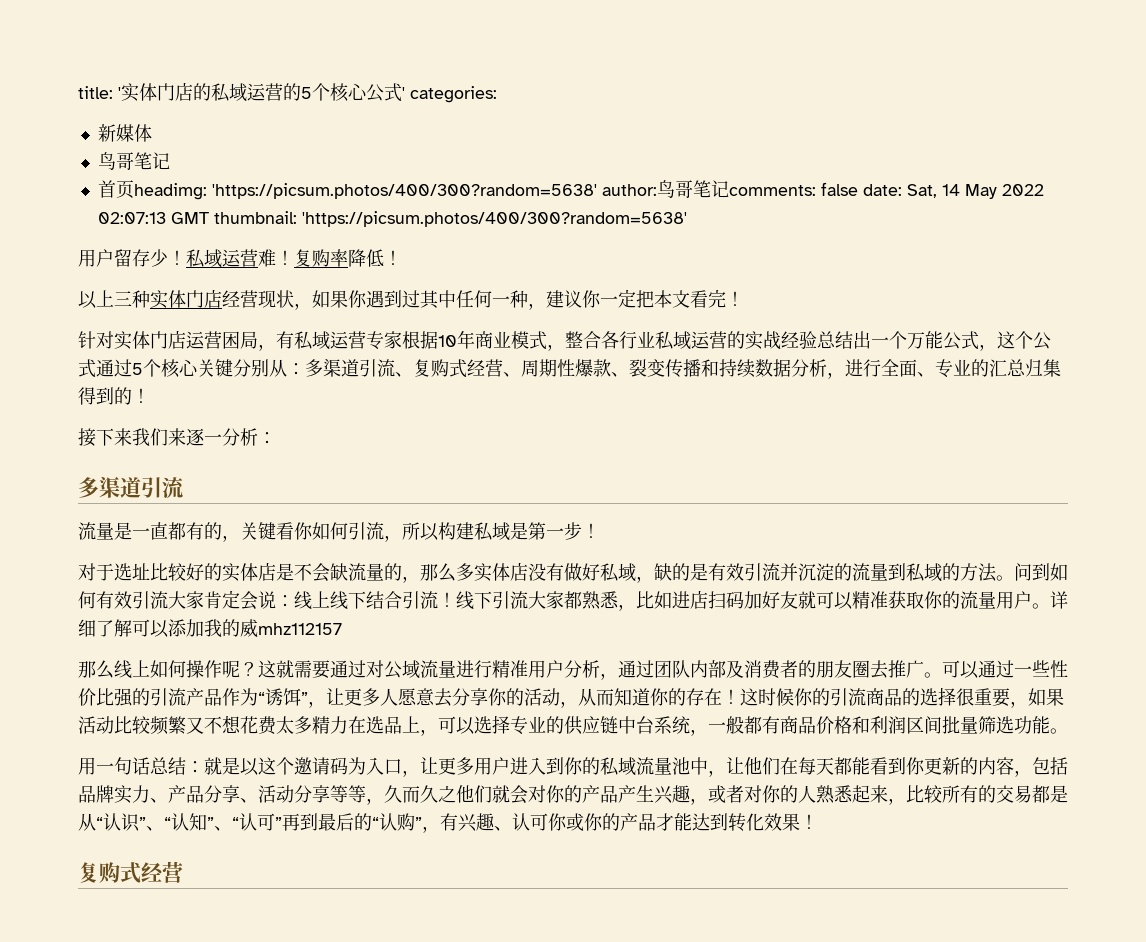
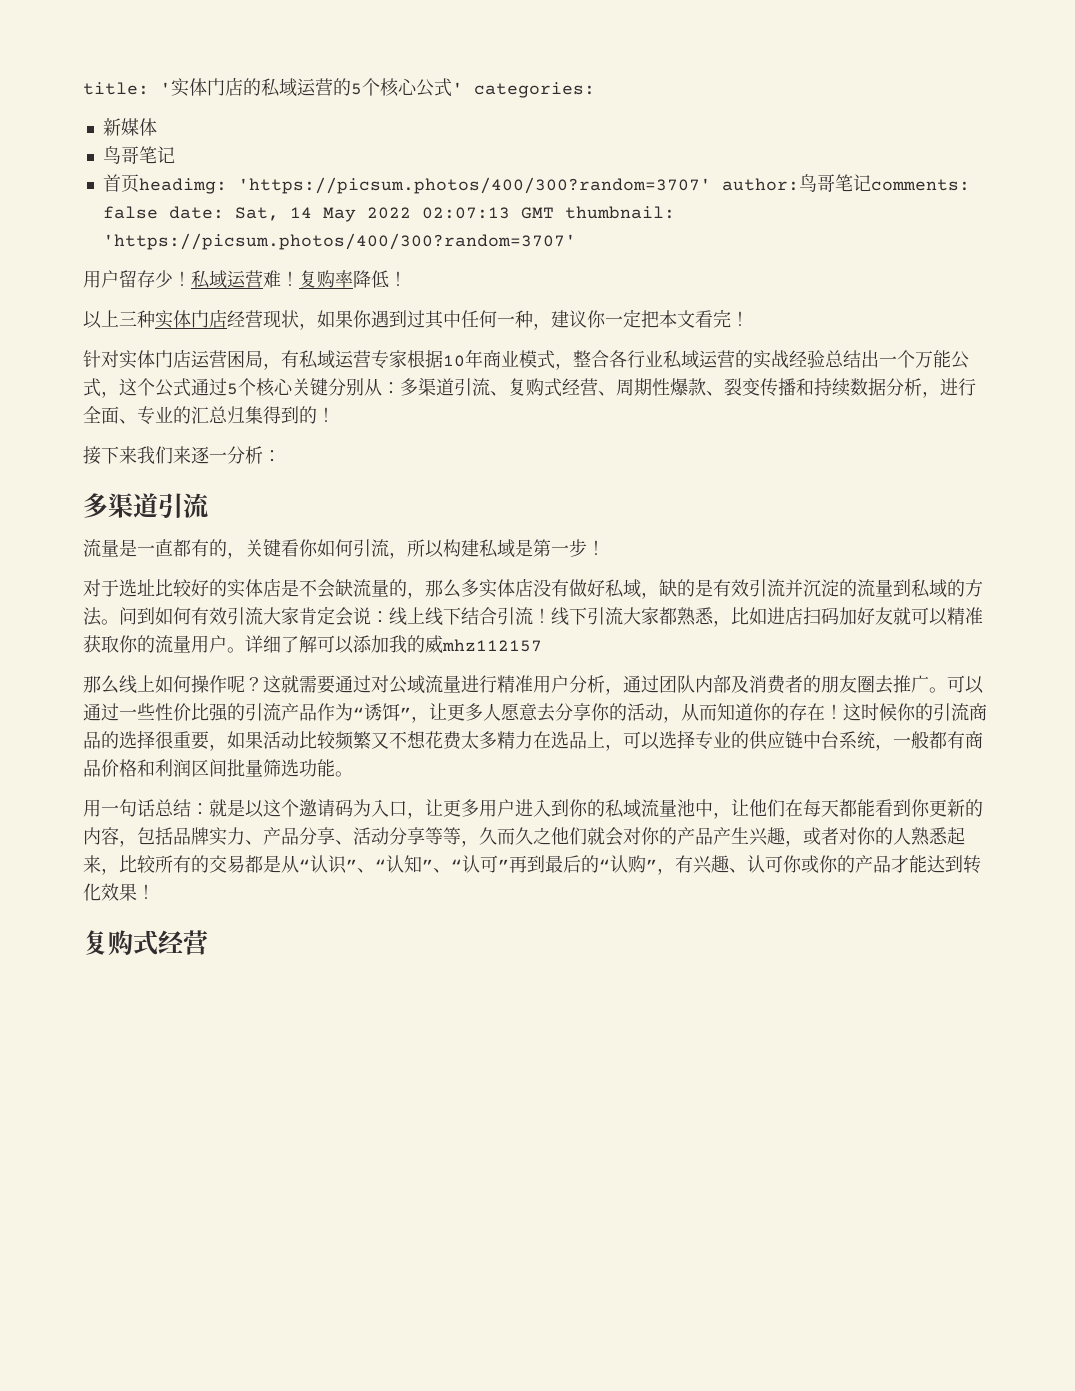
- 首页headimg: 'https://picsum.photos/400/300?random=5638' author:鸟哥笔记comments: false date: Sat, 14 May 2022 02:07:13 GMT thumbnail: 'https://picsum.photos/400/300?random=5638'
+ 首页headimg: 'https://picsum.photos/400/300?random=3707' author:鸟哥笔记comments: false date: Sat, 14 May 2022 02:07:13 GMT thumbnail: 'https://picsum.photos/400/300?random=3707'

